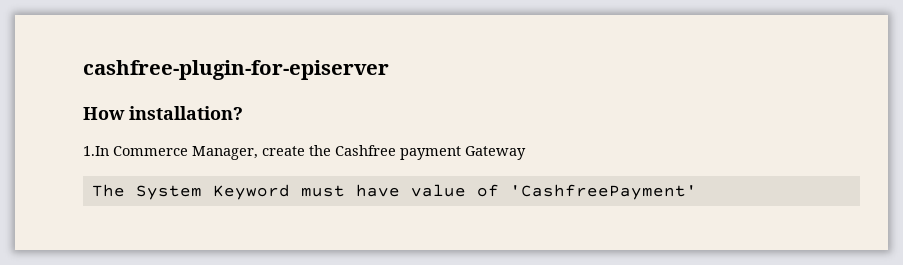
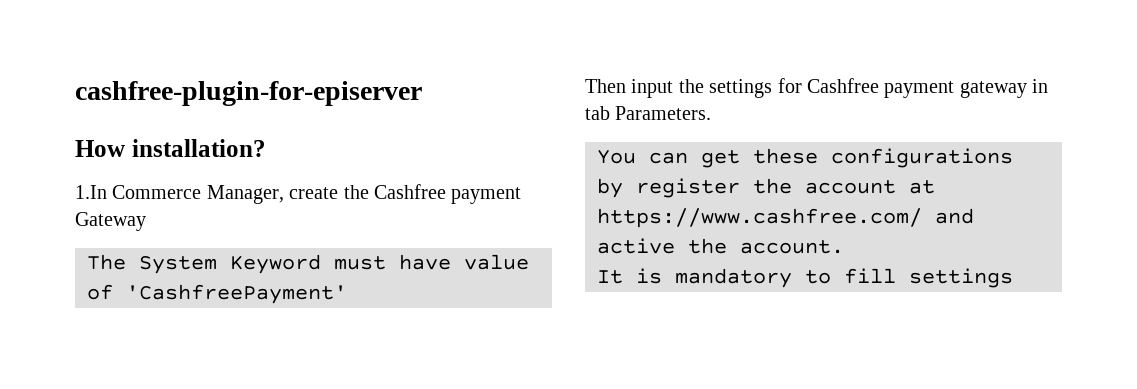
+ Then input the settings for Cashfree payment gateway in tab Parameters.
+ You can get these configurations by register the account at https://www.cashfree.com/ and active the account.
+ It is mandatory to fill settings

